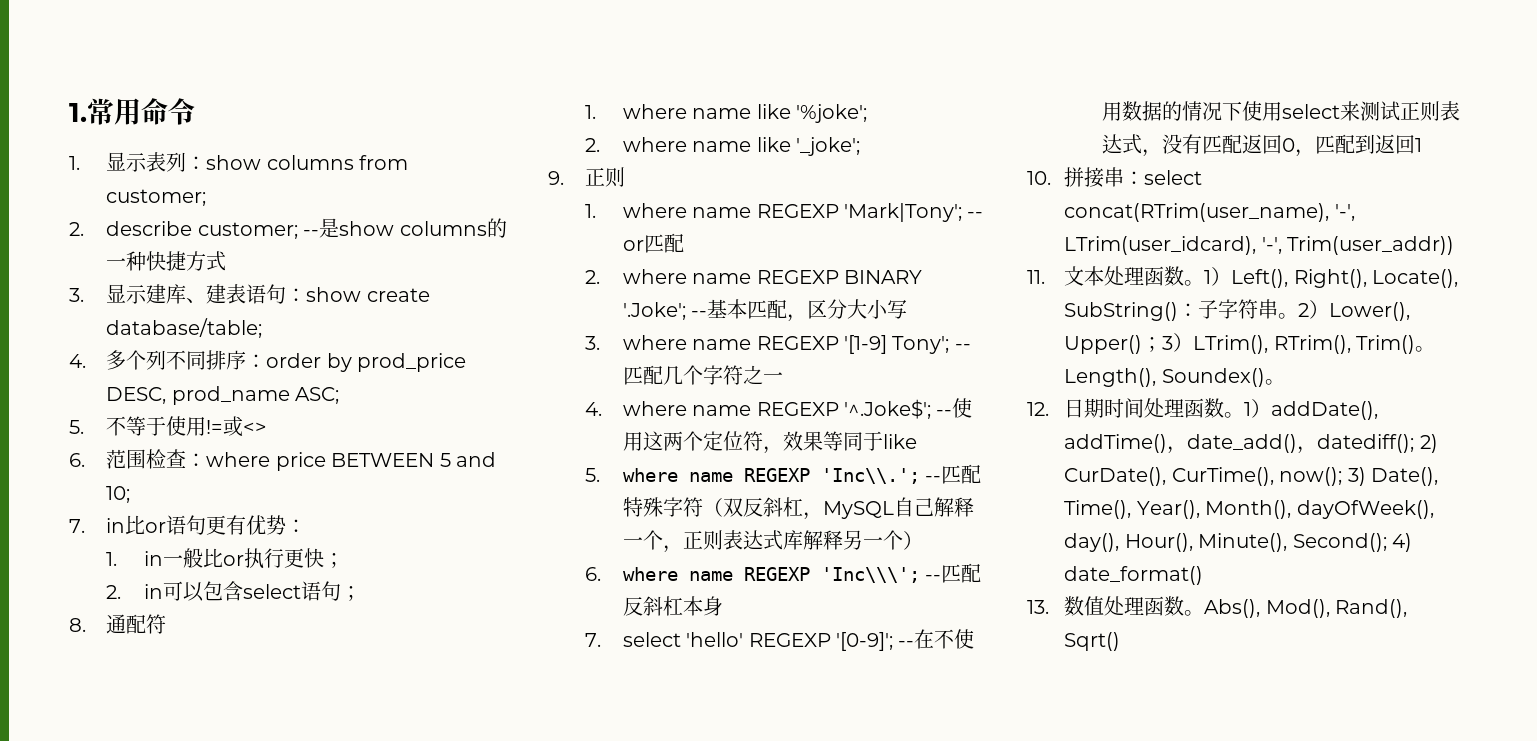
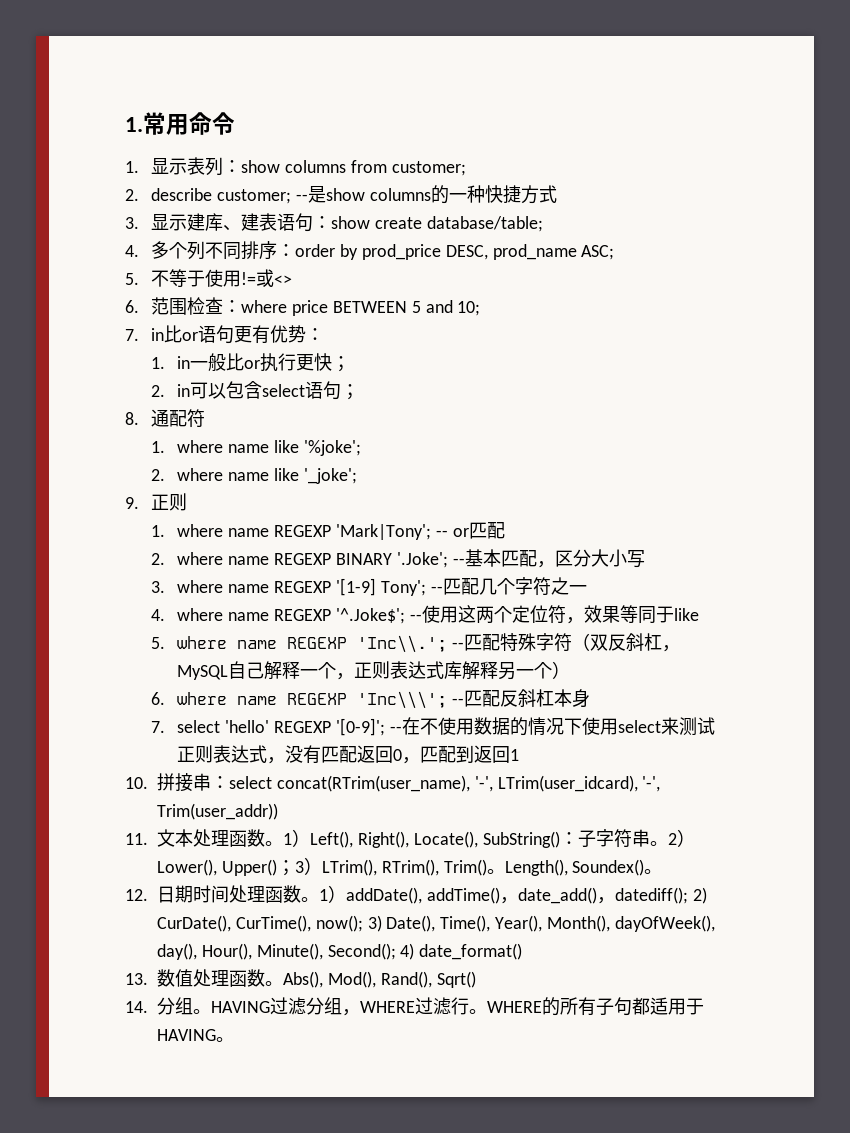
+ 14.分组。HAVING过滤分组，WHERE过滤行。WHERE的所有子句都适用于HAVING。

